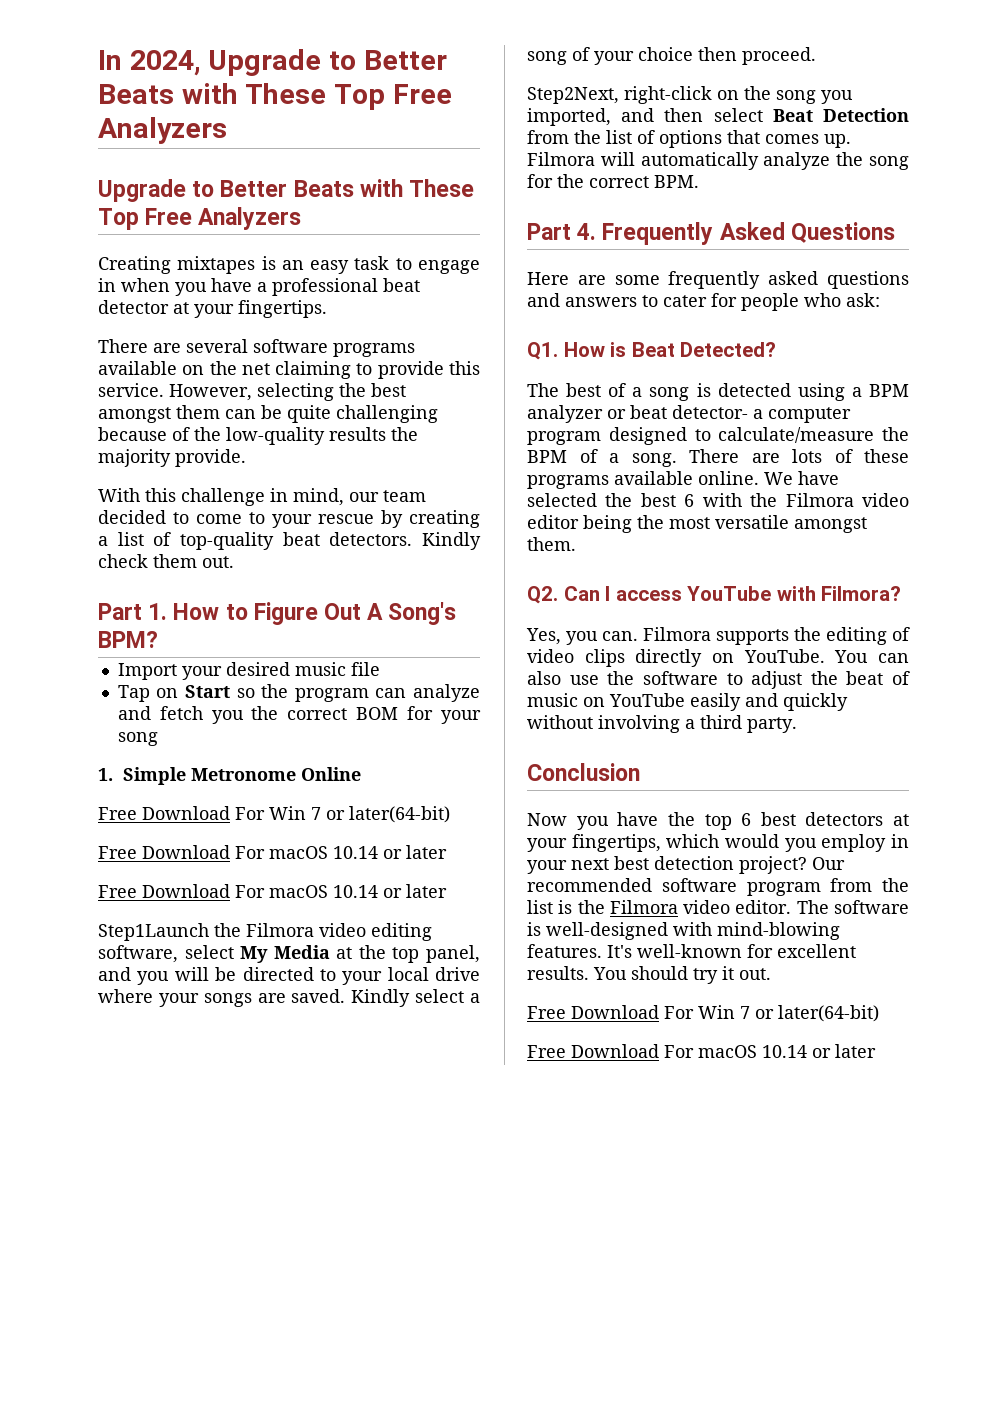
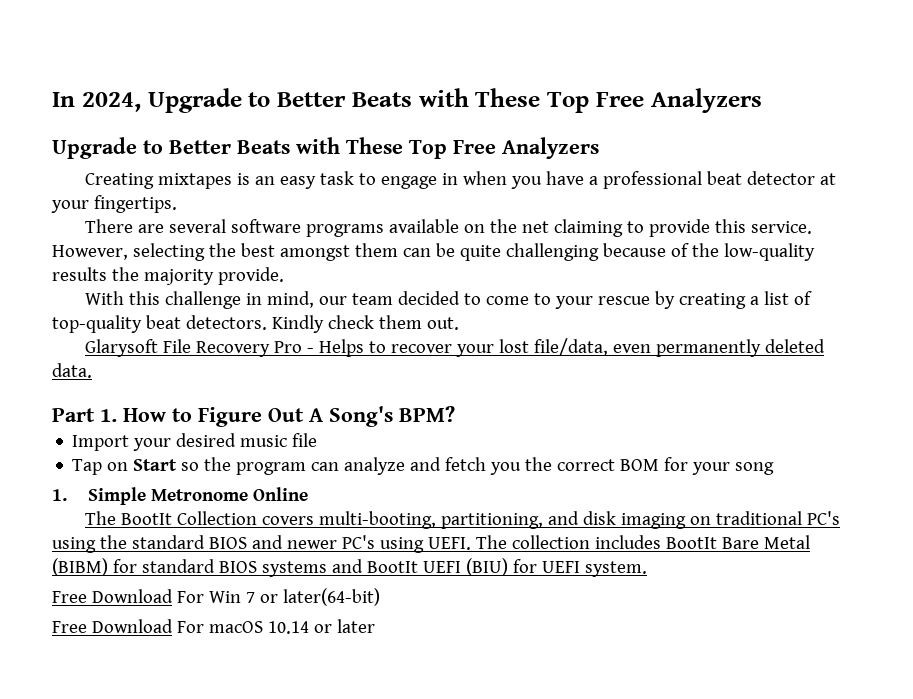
+ Glarysoft File Recovery Pro - Helps to recover your lost file/data, even permanently deleted data.
  1. Simple Metronome Online
- Free Download For Win 7 or later(64-bit)
- Free Download For macOS 10.14 or later
- Free Download For macOS 10.14 or later
- Step1Launch the Filmora video editing software, select My Media at the top panel, and you will be directed to your local drive where your songs are saved. Kindly select a song of your choice then proceed.
- Step2Next, right-click on the song you imported, and then select Beat Detection from the list of options that comes up. Filmora will automatically analyze the song for the correct BPM.
- Part 4. Frequently Asked Questions
- Here are some frequently asked questions and answers to cater for people who ask:
- Q1. How is Beat Detected?
- The best of a song is detected using a BPM analyzer or beat detector- a computer program designed to calculate/measure the BPM of a song. There are lots of these programs available online. We have selected the best 6 with the Filmora video editor being the most versatile amongst them.
- Q2. Can I access YouTube with Filmora?
- Yes, you can. Filmora supports the editing of video clips directly on YouTube. You can also use the software to adjust the beat of music on YouTube easily and quickly without involving a third party.
- Conclusion
- Now you have the top 6 best detectors at your fingertips, which would you employ in your next best detection project? Our recommended software program from the list is the Filmora video editor. The software is well-designed with mind-blowing features. It's well-known for excellent results. You should try it out.
+ The BootIt Collection covers multi-booting, partitioning, and disk imaging on traditional PC's using the standard BIOS and newer PC's using UEFI. The collection includes BootIt Bare Metal (BIBM) for standard BIOS systems and BootIt UEFI (BIU) for UEFI system.

